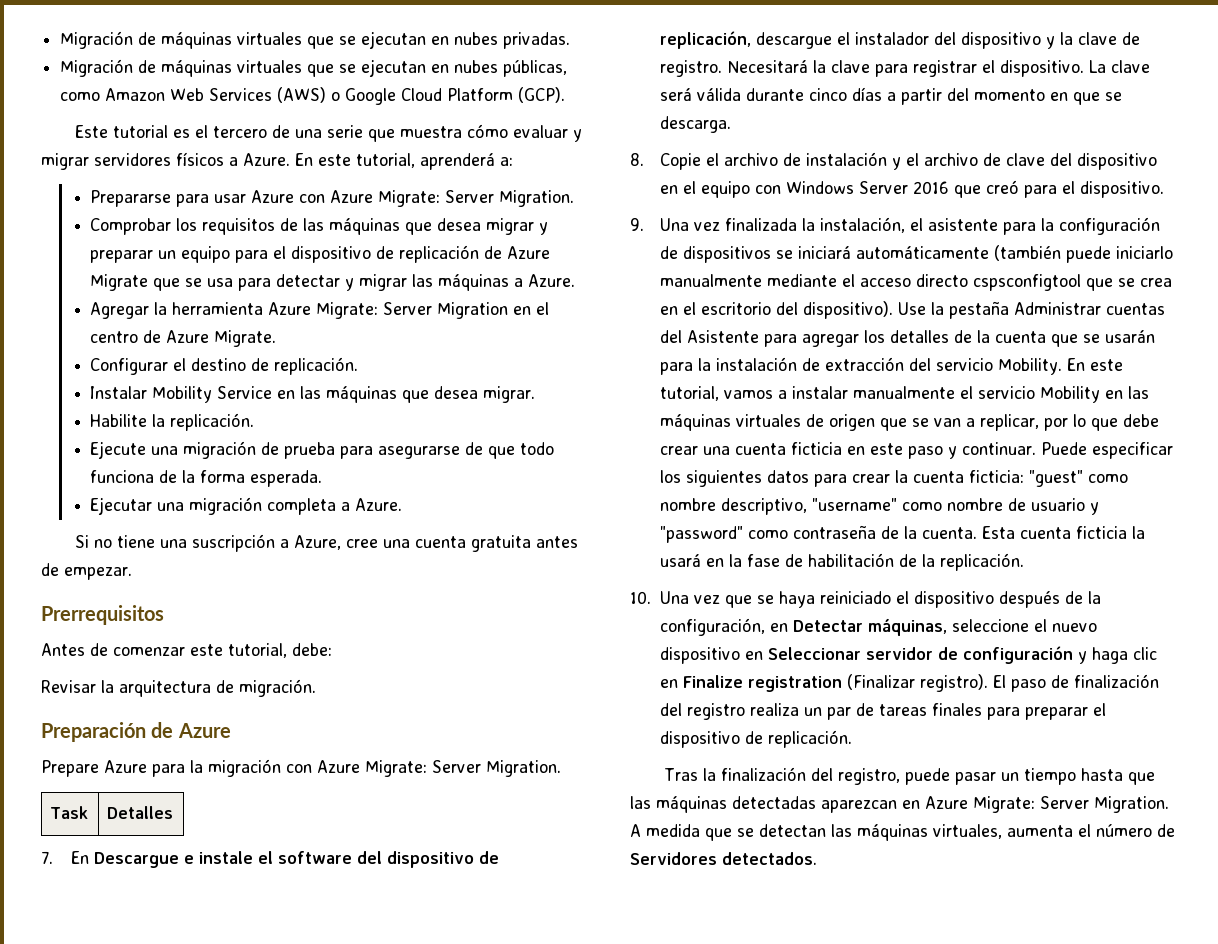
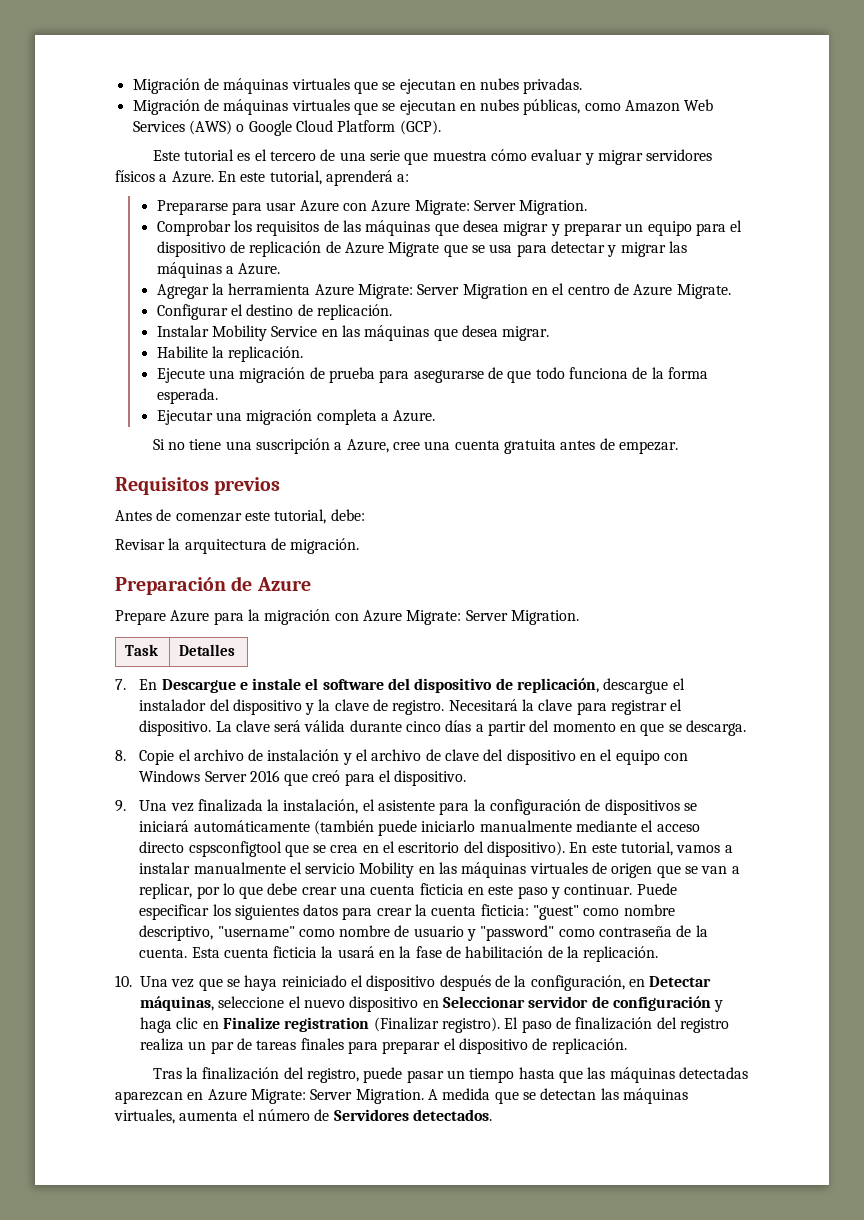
- Prerrequisitos
+ Requisitos previos
- Use la pestaña Administrar cuentas del Asistente para agregar los detalles de la cuenta que se usarán para la instalación de extracción del servicio Mobility.

